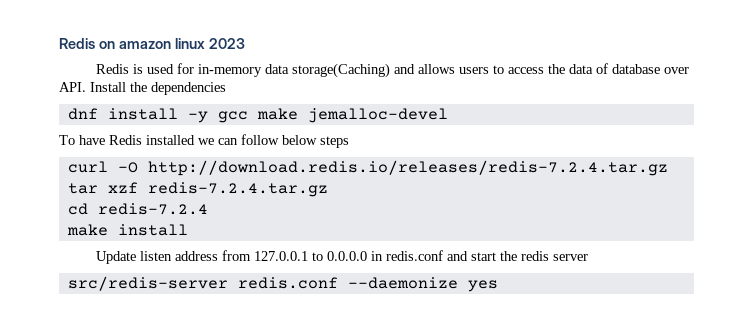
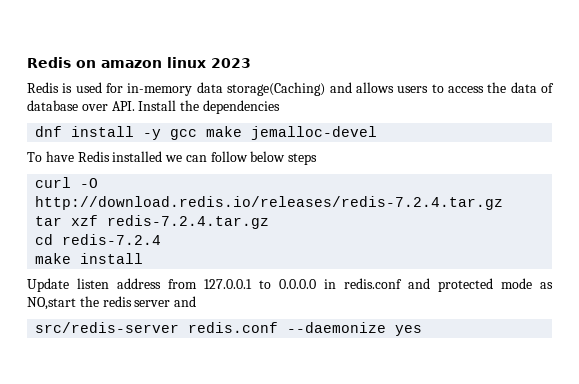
- Update listen address from 127.0.0.1 to 0.0.0.0 in redis.conf and start the redis server
+ Update listen address from 127.0.0.1 to 0.0.0.0 in redis.conf and protected mode as NO,start the redis server and

